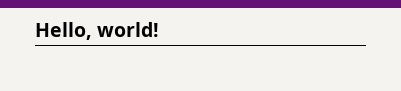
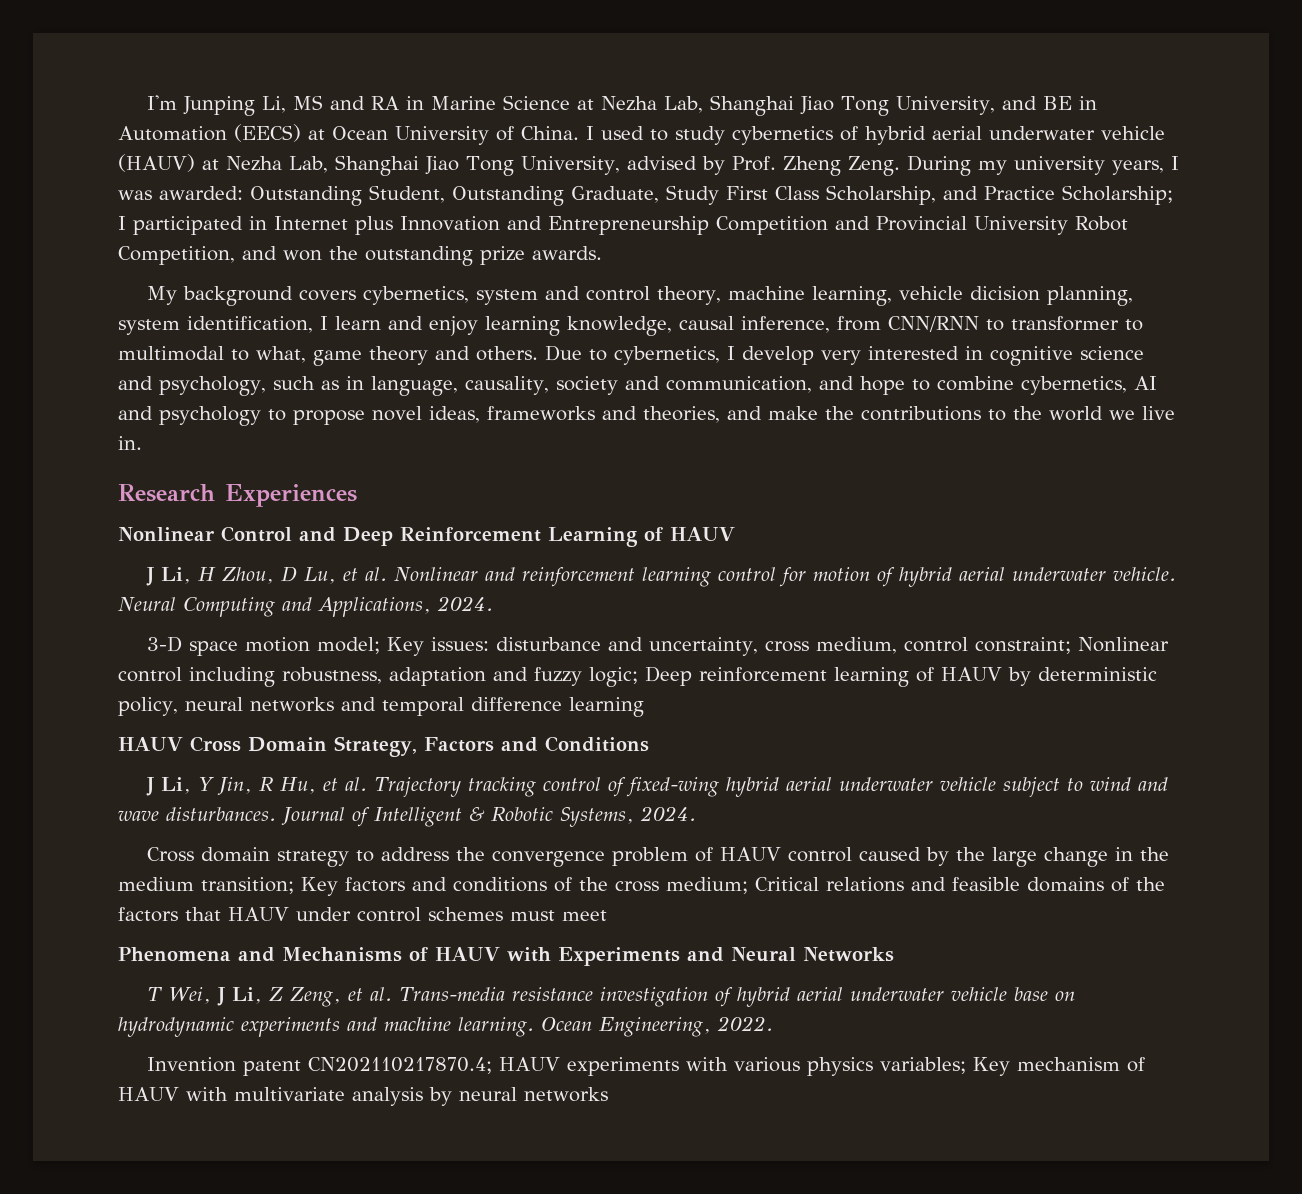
- Hello, world!
+ I'm Junping Li, MS and RA in Marine Science at Nezha Lab, Shanghai Jiao Tong University, and BE in Automation (EECS) at Ocean University of China. I used to study cybernetics of hybrid aerial underwater vehicle (HAUV) at Nezha Lab, Shanghai Jiao Tong University, advised by Prof. Zheng Zeng. During my university years, I was awarded: Outstanding Student, Outstanding Graduate, Study First Class Scholarship, and Practice Scholarship; I participated in Internet plus Innovation and Entrepreneurship Competition and Provincial University Robot Competition, and won the outstanding prize awards.
+ My background covers cybernetics, system and control theory, machine learning, vehicle dicision planning, system identification, I learn and enjoy learning knowledge, causal inference, from CNN/RNN to transformer to multimodal to what, game theory and others. Due to cybernetics, I develop very interested in cognitive science and psychology, such as in language, causality, society and communication, and hope to combine cybernetics, AI and psychology to propose novel ideas, frameworks and theories, and make the contributions to the world we live in.
+ Research Experiences
+ Nonlinear Control and Deep Reinforcement Learning of HAUV
+ J Li, H Zhou, D Lu, et al. Nonlinear and reinforcement learning control for motion of hybrid aerial underwater vehicle. Neural Computing and Applications, 2024.
+ 3-D space motion model; Key issues: disturbance and uncertainty, cross medium, control constraint; Nonlinear control including robustness, adaptation and fuzzy logic; Deep reinforcement learning of HAUV by deterministic policy, neural networks and temporal difference learning
+ HAUV Cross Domain Strategy, Factors and Conditions
+ J Li, Y Jin, R Hu, et al. Trajectory tracking control of fixed-wing hybrid aerial underwater vehicle subject to wind and wave disturbances. Journal of Intelligent & Robotic Systems, 2024.
+ Cross domain strategy to address the convergence problem of HAUV control caused by the large change in the medium transition; Key factors and conditions of the cross medium; Critical relations and feasible domains of the factors that HAUV under control schemes must meet
+ Phenomena and Mechanisms of HAUV with Experiments and Neural Networks
+ T Wei, J Li, Z Zeng, et al. Trans-media resistance investigation of hybrid aerial underwater vehicle base on hydrodynamic experiments and machine learning. Ocean Engineering, 2022.
+ Invention patent CN202110217870.4; HAUV experiments with various physics variables; Key mechanism of HAUV with multivariate analysis by neural networks

